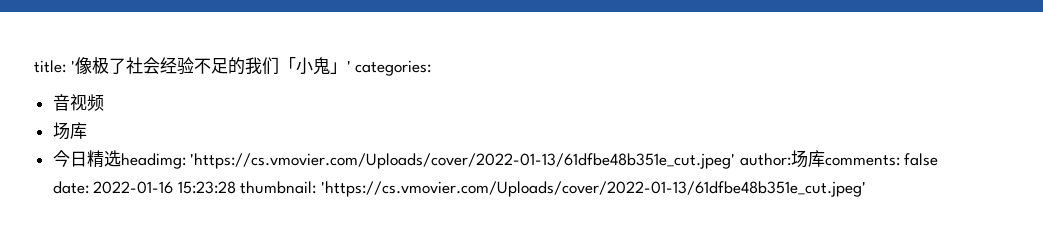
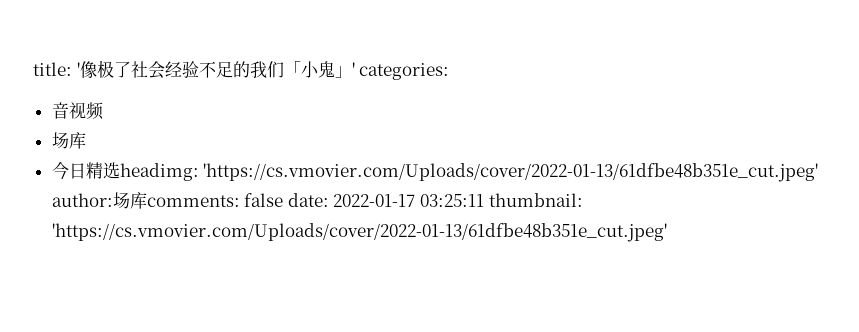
- 今日精选headimg: 'https://cs.vmovier.com/Uploads/cover/2022-01-13/61dfbe48b351e_cut.jpeg' author:场库comments: false date: 2022-01-16 15:23:28 thumbnail: 'https://cs.vmovier.com/Uploads/cover/2022-01-13/61dfbe48b351e_cut.jpeg'
+ 今日精选headimg: 'https://cs.vmovier.com/Uploads/cover/2022-01-13/61dfbe48b351e_cut.jpeg' author:场库comments: false date: 2022-01-17 03:25:11 thumbnail: 'https://cs.vmovier.com/Uploads/cover/2022-01-13/61dfbe48b351e_cut.jpeg'

